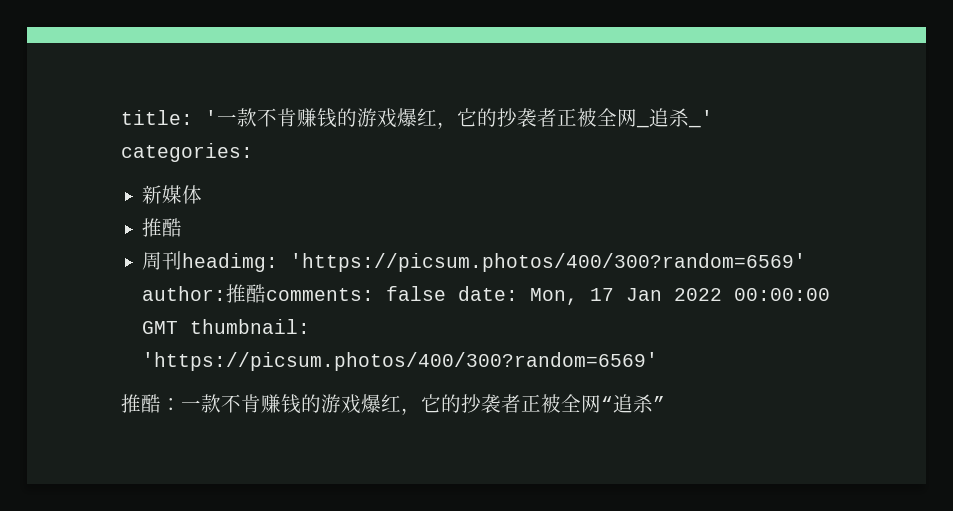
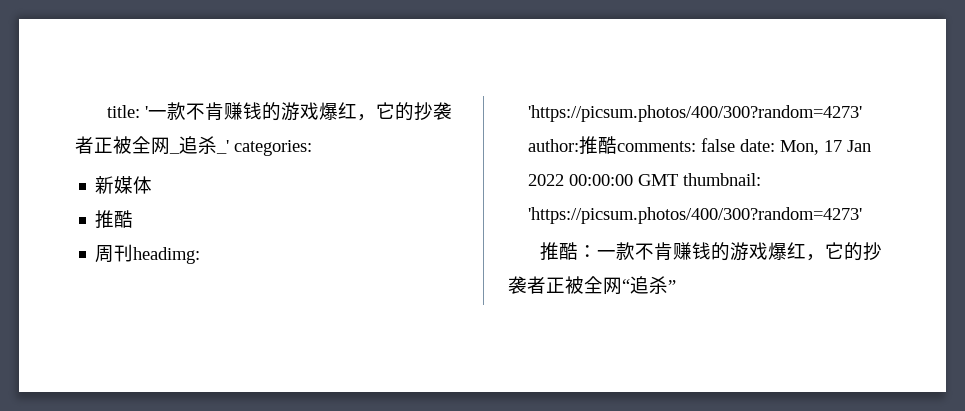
- 周刊headimg: 'https://picsum.photos/400/300?random=6569' author:推酷comments: false date: Mon, 17 Jan 2022 00:00:00 GMT thumbnail: 'https://picsum.photos/400/300?random=6569'
+ 周刊headimg: 'https://picsum.photos/400/300?random=4273' author:推酷comments: false date: Mon, 17 Jan 2022 00:00:00 GMT thumbnail: 'https://picsum.photos/400/300?random=4273'

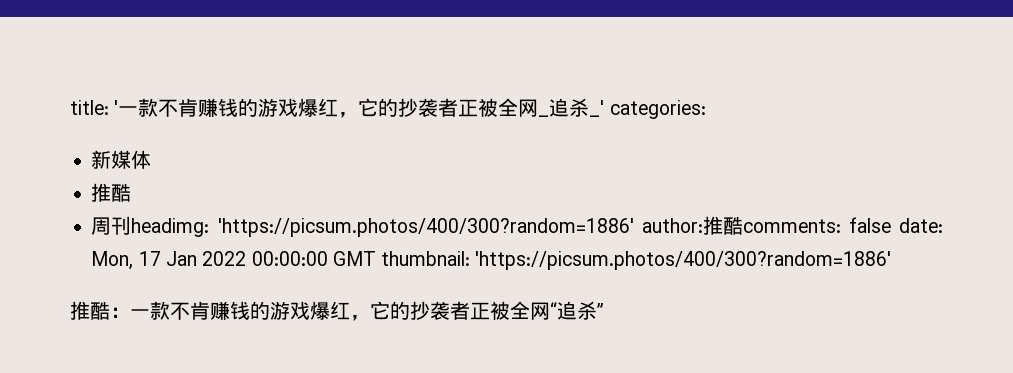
- 周刊headimg: 'https://picsum.photos/400/300?random=4273' author:推酷comments: false date: Mon, 17 Jan 2022 00:00:00 GMT thumbnail: 'https://picsum.photos/400/300?random=4273'
+ 周刊headimg: 'https://picsum.photos/400/300?random=1886' author:推酷comments: false date: Mon, 17 Jan 2022 00:00:00 GMT thumbnail: 'https://picsum.photos/400/300?random=1886'

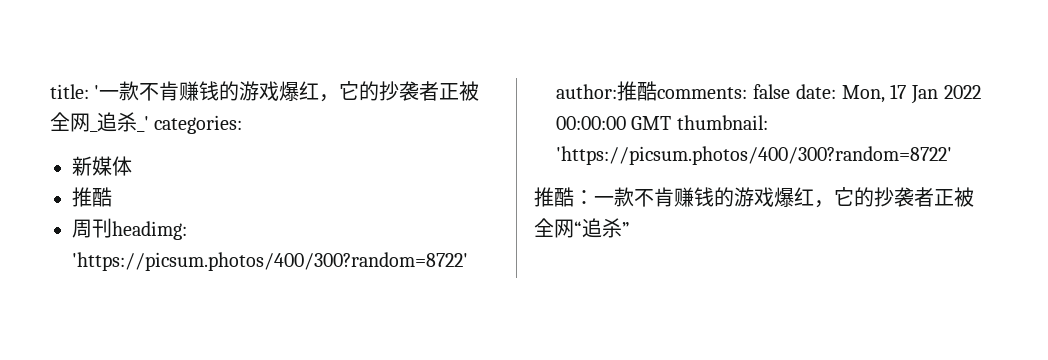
- 周刊headimg: 'https://picsum.photos/400/300?random=1886' author:推酷comments: false date: Mon, 17 Jan 2022 00:00:00 GMT thumbnail: 'https://picsum.photos/400/300?random=1886'
+ 周刊headimg: 'https://picsum.photos/400/300?random=8722' author:推酷comments: false date: Mon, 17 Jan 2022 00:00:00 GMT thumbnail: 'https://picsum.photos/400/300?random=8722'

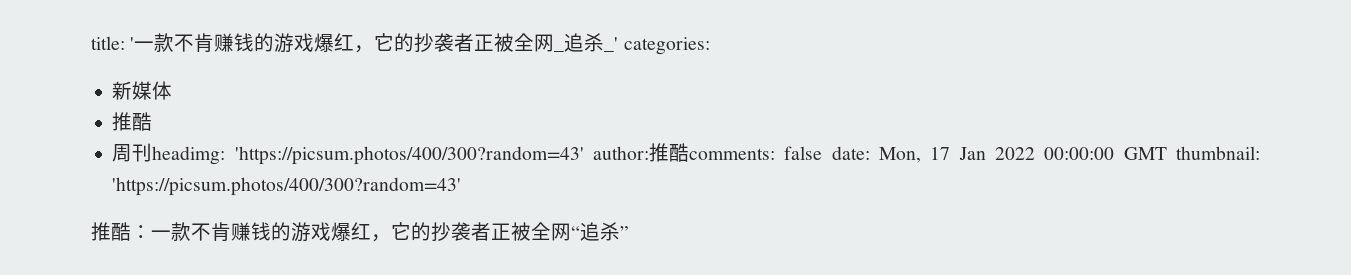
- 周刊headimg: 'https://picsum.photos/400/300?random=8722' author:推酷comments: false date: Mon, 17 Jan 2022 00:00:00 GMT thumbnail: 'https://picsum.photos/400/300?random=8722'
+ 周刊headimg: 'https://picsum.photos/400/300?random=43' author:推酷comments: false date: Mon, 17 Jan 2022 00:00:00 GMT thumbnail: 'https://picsum.photos/400/300?random=43'

